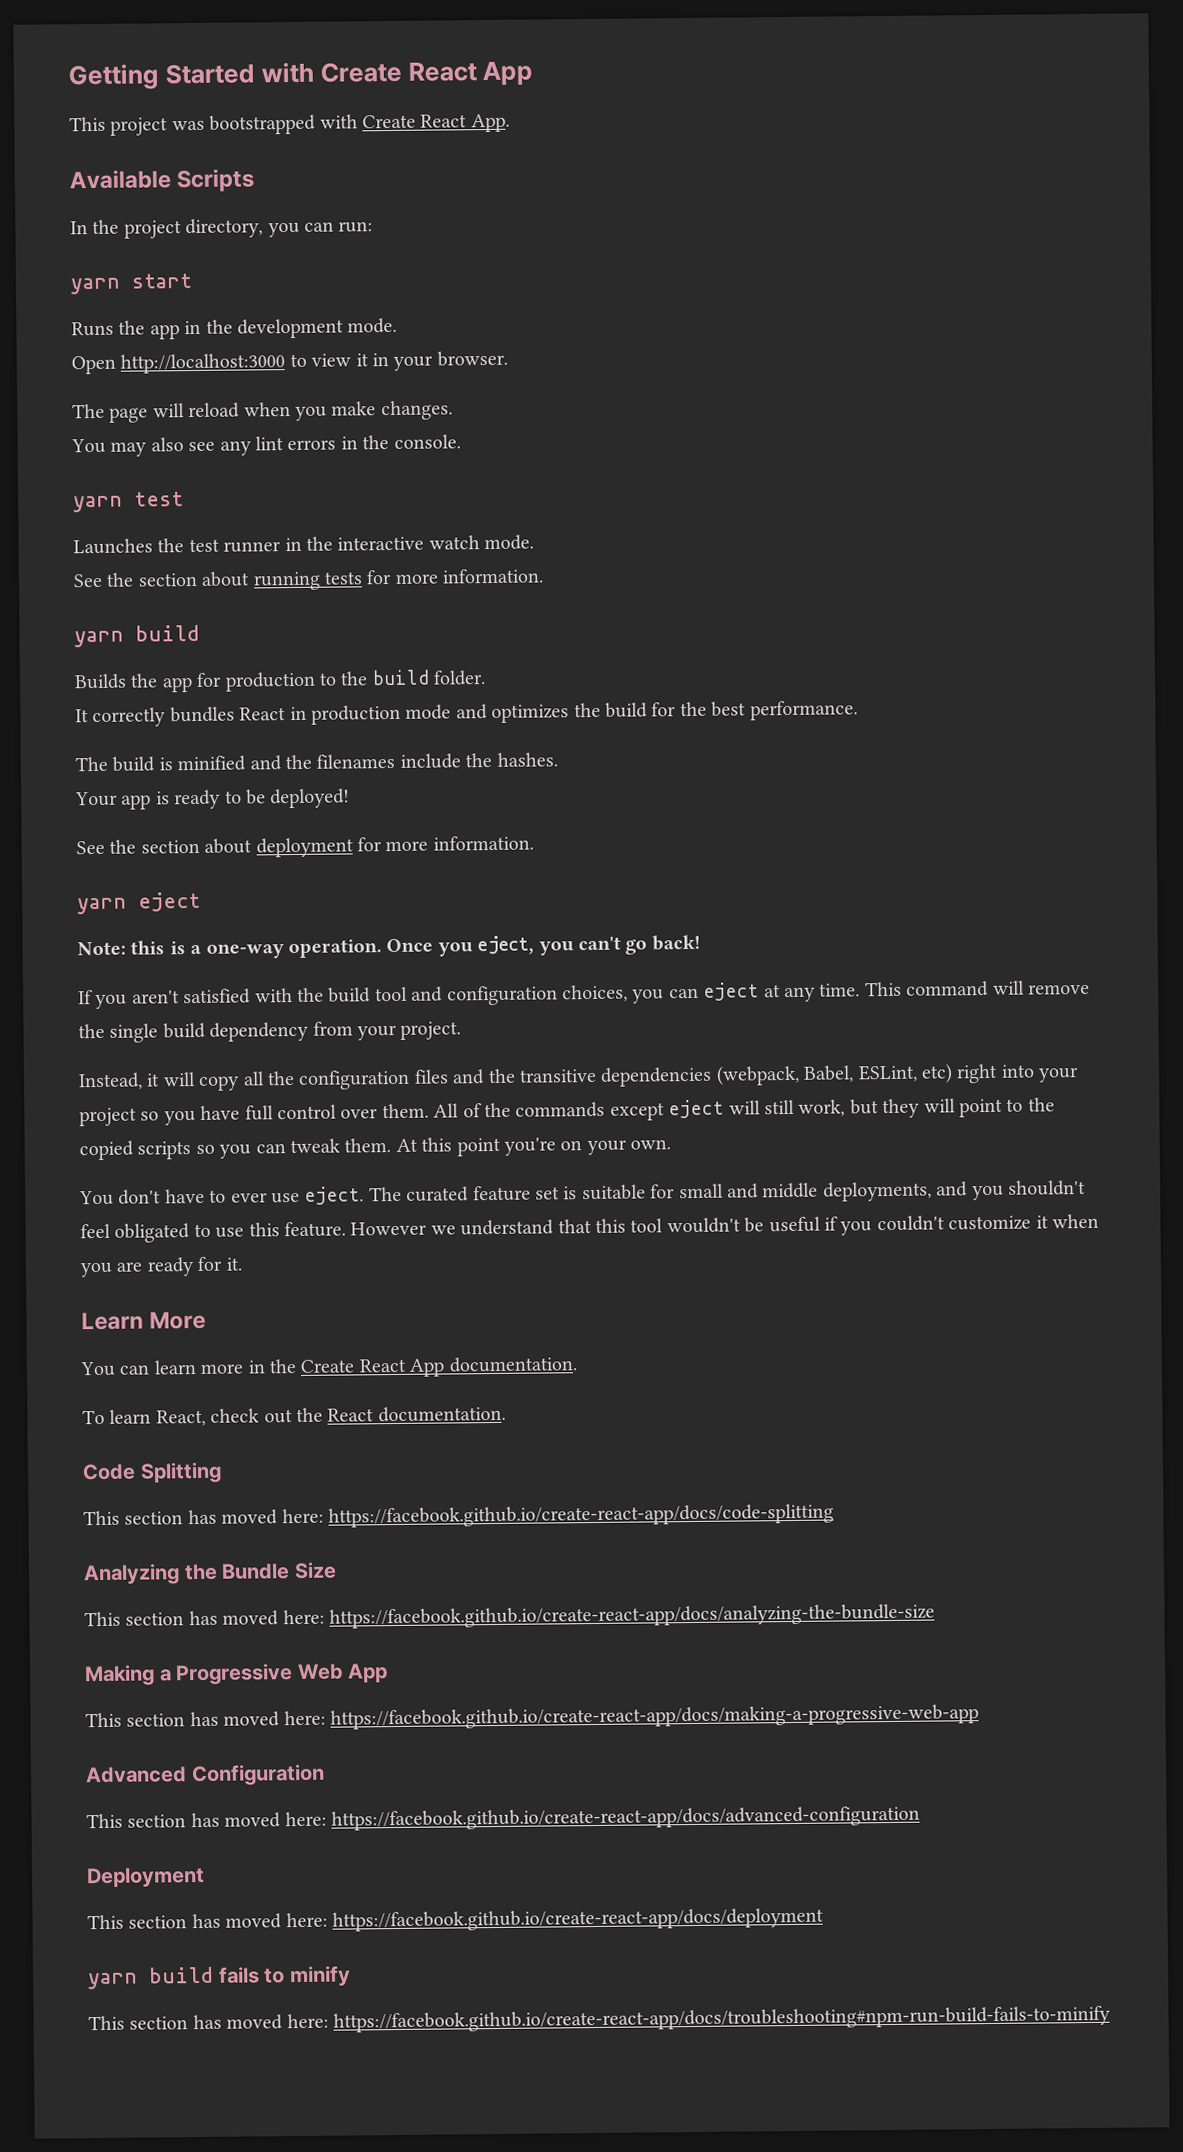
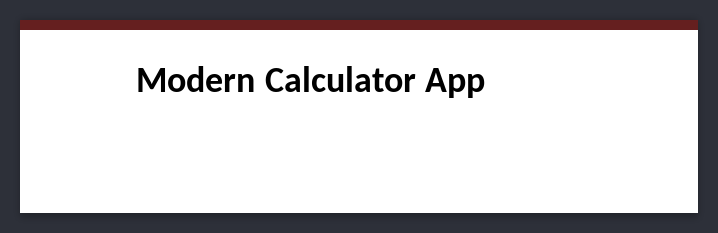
- Getting Started with Create React App
- This project was bootstrapped with Create React App.
- Available Scripts
- In the project directory, you can run:
- yarn start
- Runs the app in the development mode.
- Open http://localhost:3000 to view it in your browser.
- The page will reload when you make changes.
- You may also see any lint errors in the console.
- yarn test
- Launches the test runner in the interactive watch mode.
- See the section about running tests for more information.
- yarn build
- Builds the app for production to the build folder.
- It correctly bundles React in production mode and optimizes the build for the best performance.
- The build is minified and the filenames include the hashes.
- Your app is ready to be deployed!
- See the section about deployment for more information.
- yarn eject
- Note: this is a one-way operation. Once you eject, you can't go back!
- If you aren't satisfied with the build tool and configuration choices, you can eject at any time. This command will remove the single build dependency from your project.
- Instead, it will copy all the configuration files and the transitive dependencies (webpack, Babel, ESLint, etc) right into your project so you have full control over them. All of the commands except eject will still work, but they will point to the copied scripts so you can tweak them. At this point you're on your own.
- You don't have to ever use eject. The curated feature set is suitable for small and middle deployments, and you shouldn't feel obligated to use this feature. However we understand that this tool wouldn't be useful if you couldn't customize it when you are ready for it.
- Learn More
- You can learn more in the Create React App documentation.
- To learn React, check out the React documentation.
- Code Splitting
- This section has moved here: https://facebook.github.io/create-react-app/docs/code-splitting
- Analyzing the Bundle Size
- This section has moved here: https://facebook.github.io/create-react-app/docs/analyzing-the-bundle-size
- Making a Progressive Web App
- This section has moved here: https://facebook.github.io/create-react-app/docs/making-a-progressive-web-app
- Advanced Configuration
- This section has moved here: https://facebook.github.io/create-react-app/docs/advanced-configuration
- Deployment
- This section has moved here: https://facebook.github.io/create-react-app/docs/deployment
- yarn build fails to minify
- This section has moved here: https://facebook.github.io/create-react-app/docs/troubleshooting#npm-run-build-fails-to-minify
+ Modern Calculator App

